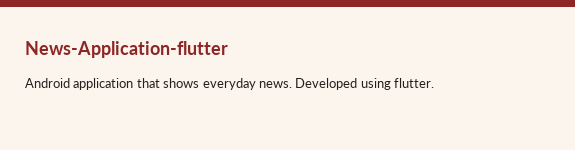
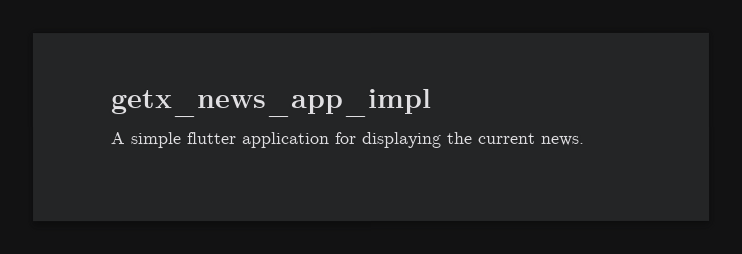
- News-Application-flutter
- Android application that shows everyday news. Developed using flutter.
+ getx_news_app_impl
+ A simple flutter application for displaying the current news.

